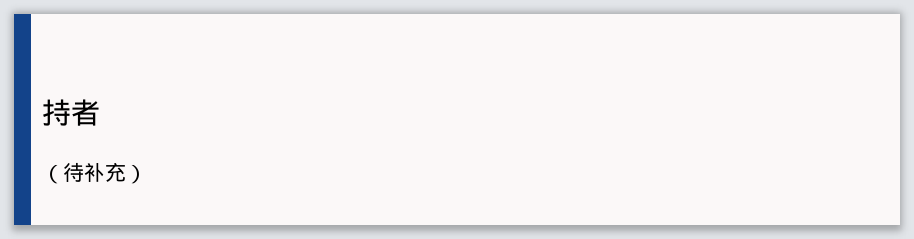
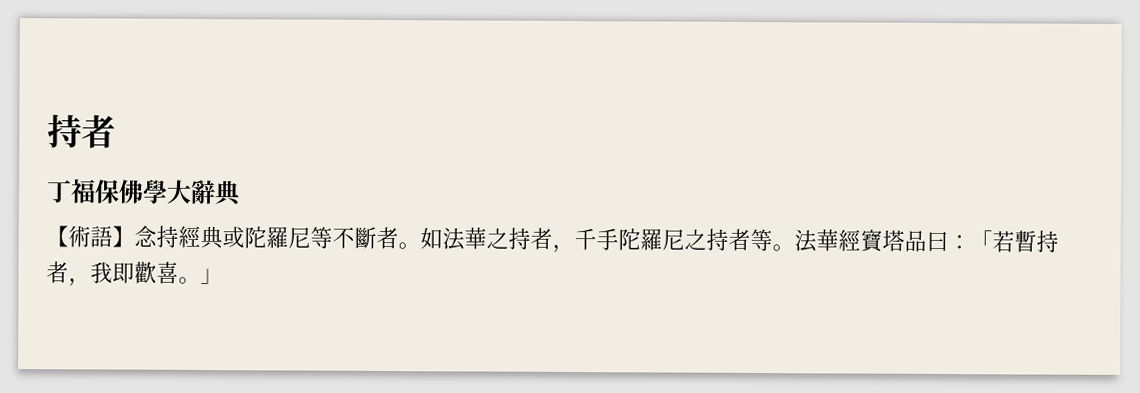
- （待补充）
+ 丁福保佛學大辭典
+ 【術語】念持經典或陀羅尼等不斷者。如法華之持者，千手陀羅尼之持者等。法華經寶塔品曰：「若暫持者，我即歡喜。」

